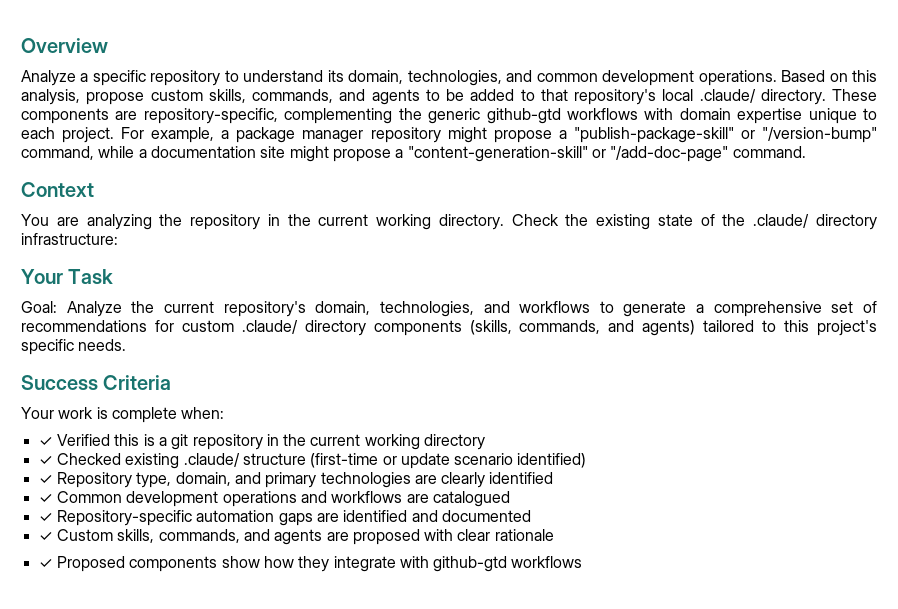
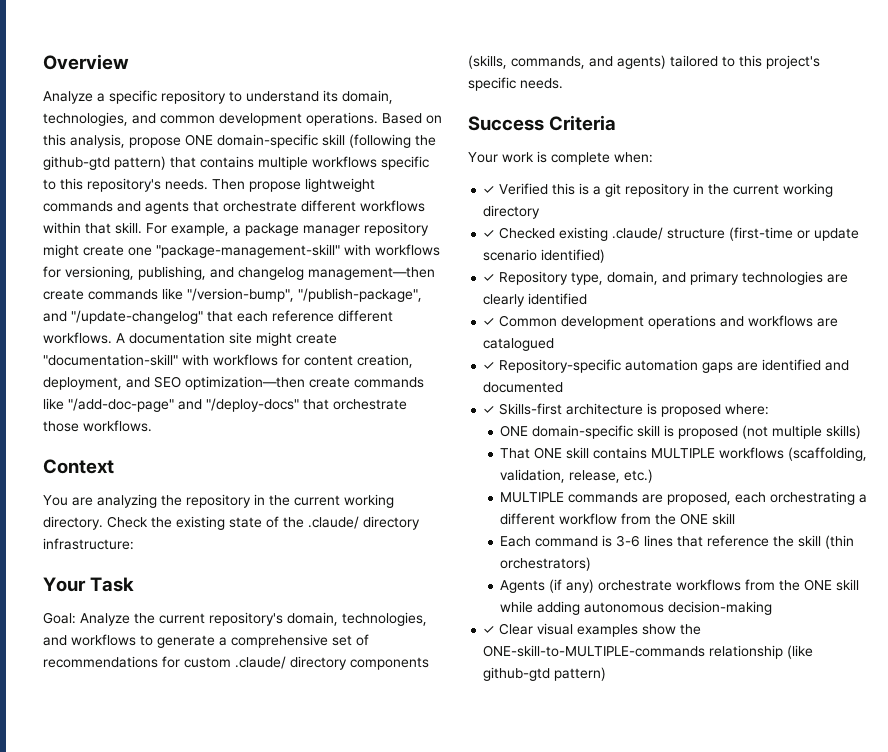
- Based on this analysis, propose custom skills, commands, and agents to be added to that repository's local .claude/ directory. These components are repository-specific, complementing the generic github-gtd workflows with domain expertise unique to each project.
+ Based on this analysis, propose ONE domain-specific skill (following the github-gtd pattern) that contains multiple workflows specific to this repository's needs. Then propose lightweight commands and agents that orchestrate different workflows within that skill.
- For example, a package manager repository might propose a "publish-package-skill" or "/version-bump" command, while a documentation site might propose a "content-generation-skill" or "/add-doc-page" command.
+ For example, a package manager repository might create one "package-management-skill" with workflows for versioning, publishing, and changelog management—then create commands like "/version-bump", "/publish-package", and "/update-changelog" that each reference different workflows. A documentation site might create "documentation-skill" with workflows for content creation, deployment, and SEO optimization—then create commands like "/add-doc-page" and "/deploy-docs" that orchestrate those workflows.
- ✓ Custom skills, commands, and agents are proposed with clear rationale
- ✓ Proposed components show how they integrate with github-gtd workflows
+ ✓ Skills-first architecture is proposed where:
+ ONE domain-specific skill is proposed (not multiple skills)
+ That ONE skill contains MULTIPLE workflows (scaffolding, validation, release, etc.)
+ MULTIPLE commands are proposed, each orchestrating a different workflow from the ONE skill
+ Each command is 3-6 lines that reference the skill (thin orchestrators)
+ Agents (if any) orchestrate workflows from the ONE skill while adding autonomous decision-making
+ ✓ Clear visual examples show the ONE-skill-to-MULTIPLE-commands relationship (like github-gtd pattern)

